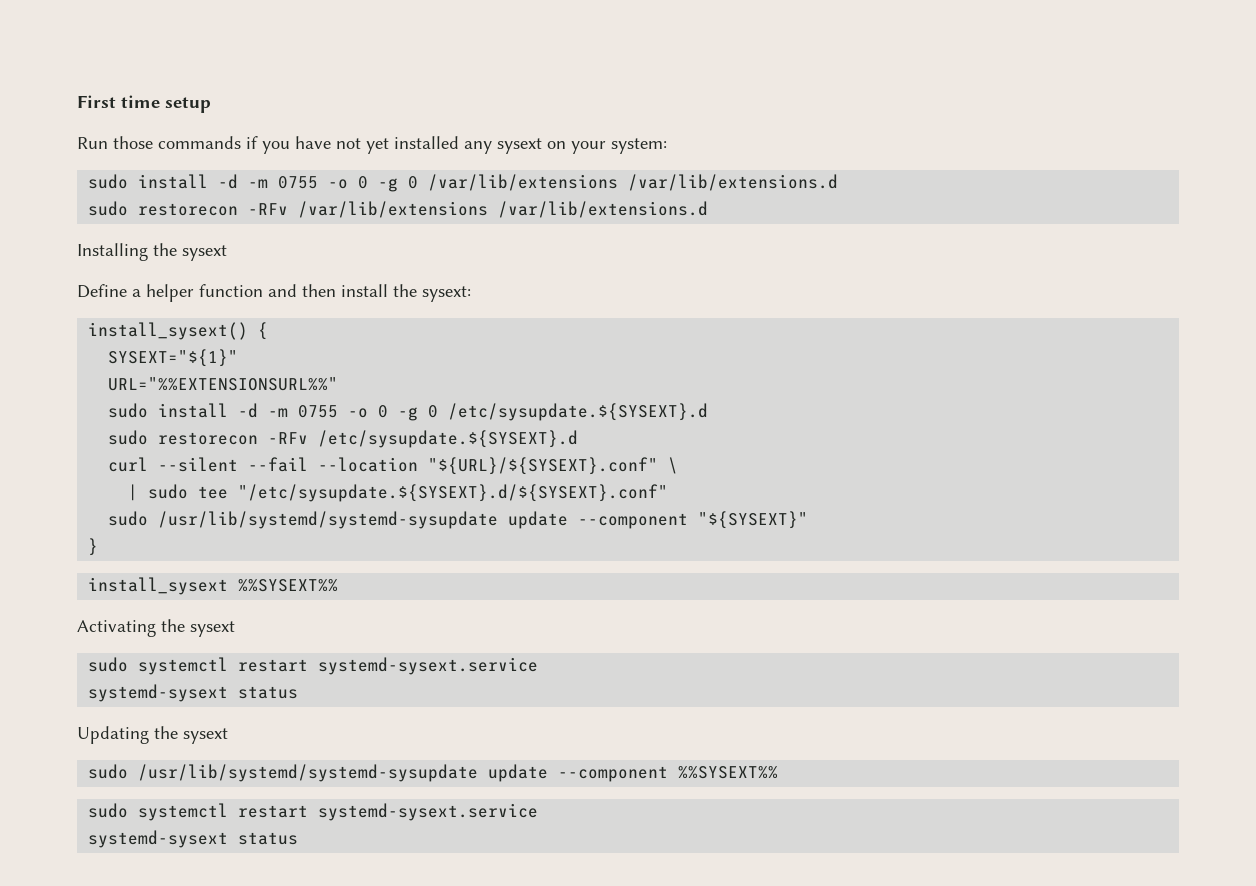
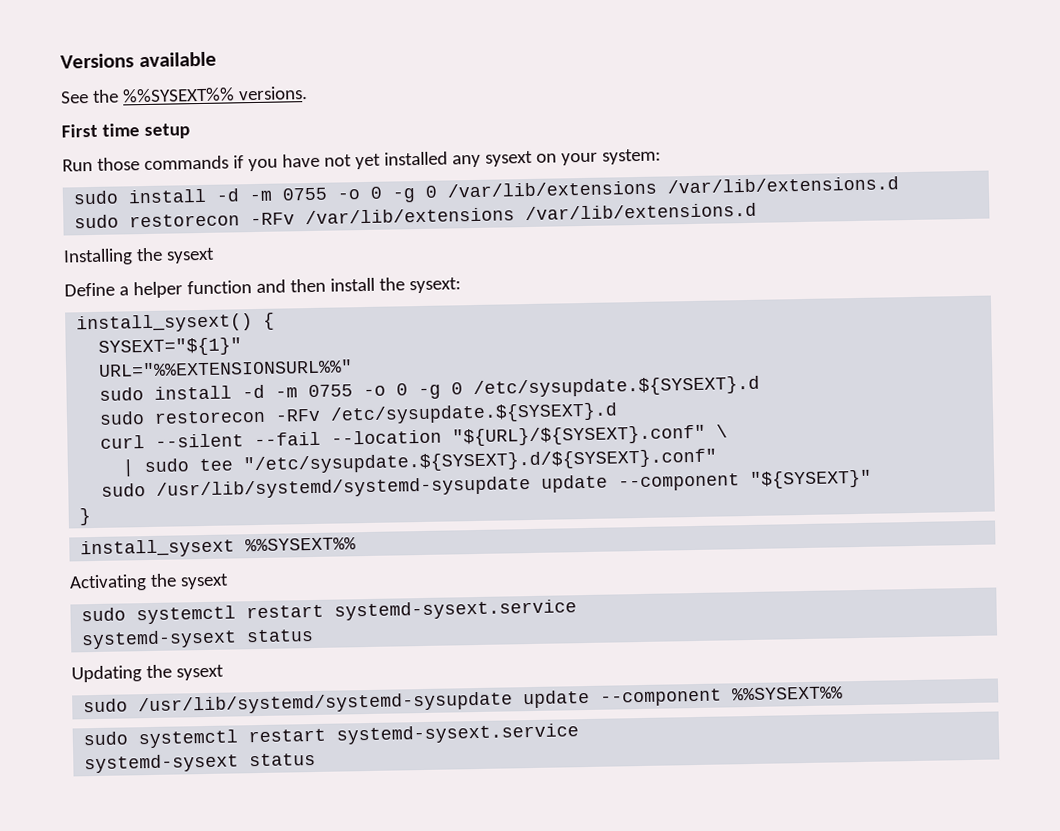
+ Versions available
+ See the %%SYSEXT%% versions.

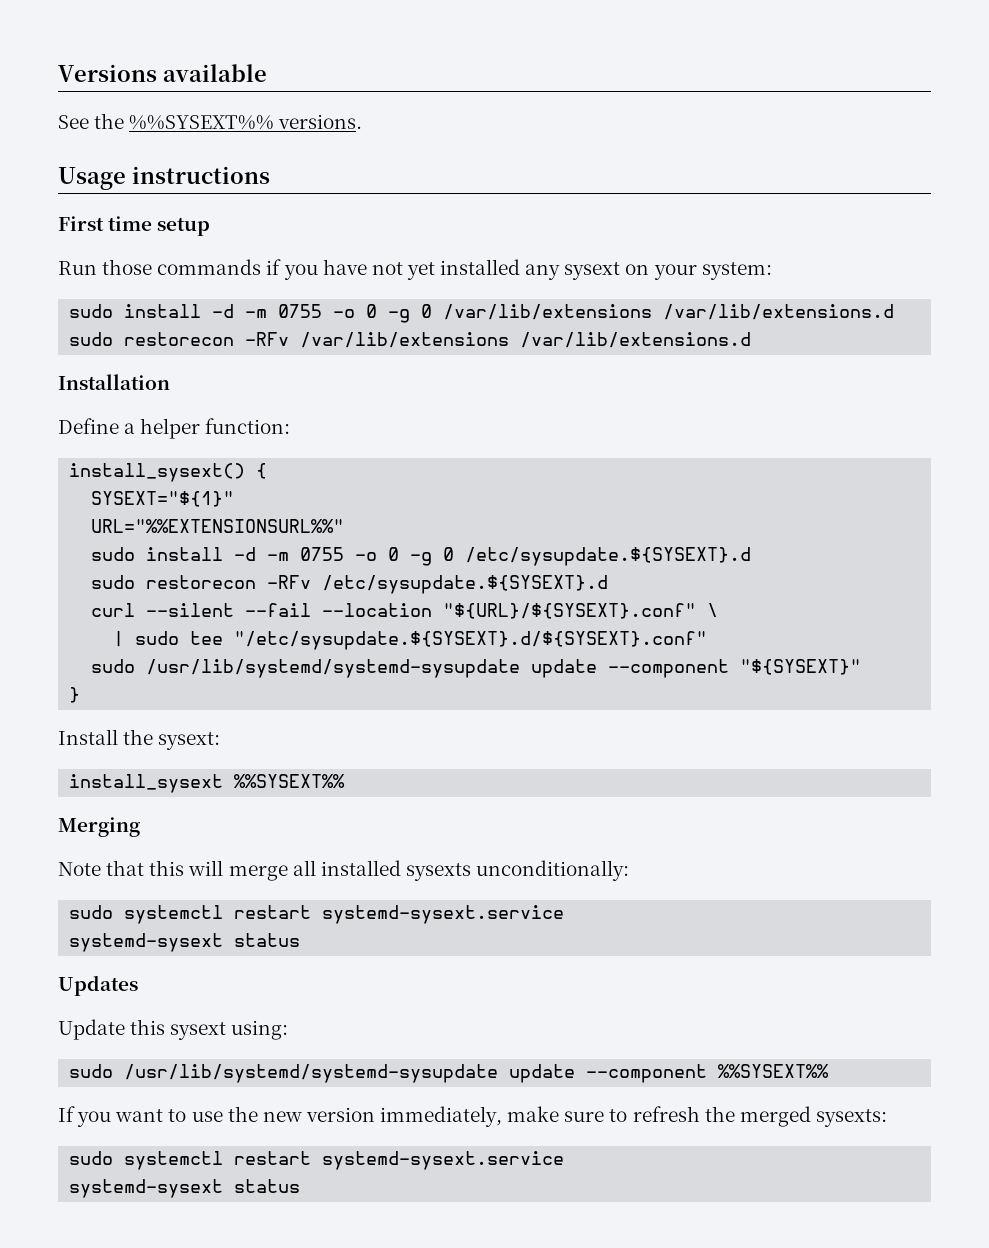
+ Usage instructions
- Installing the sysext
+ Installation
- Define a helper function and then install the sysext:
+ Define a helper function:
+ Install the sysext:
- Activating the sysext
+ Merging
+ Note that this will merge all installed sysexts unconditionally:
- Updating the sysext
+ Updates
+ Update this sysext using:
+ If you want to use the new version immediately, make sure to refresh the merged sysexts:

